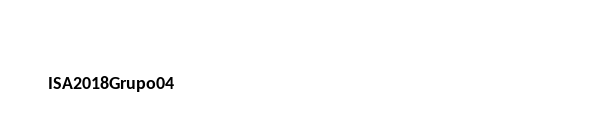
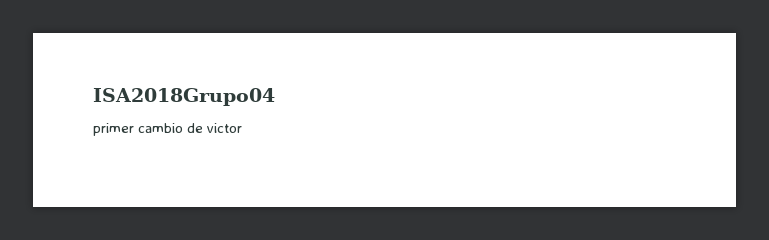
+ primer cambio de victor

